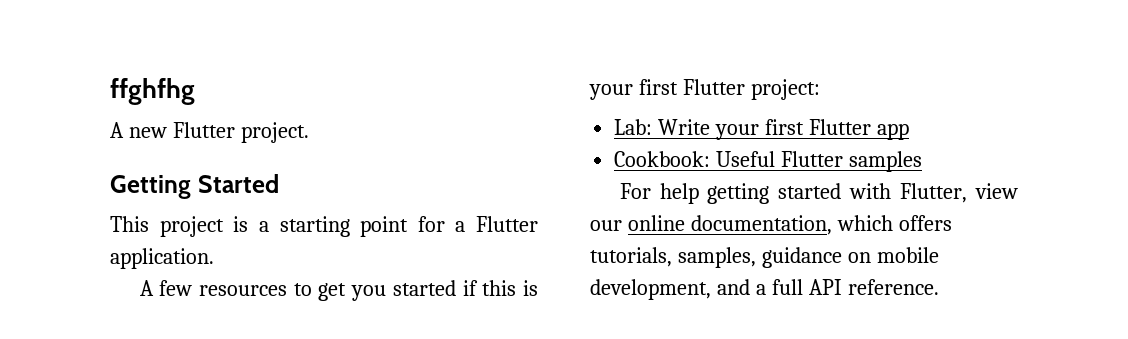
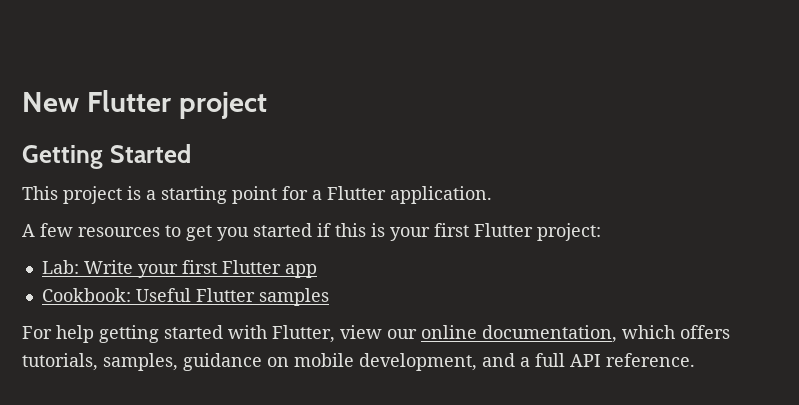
- ffghfhg
- A new Flutter project.
+ New Flutter project

